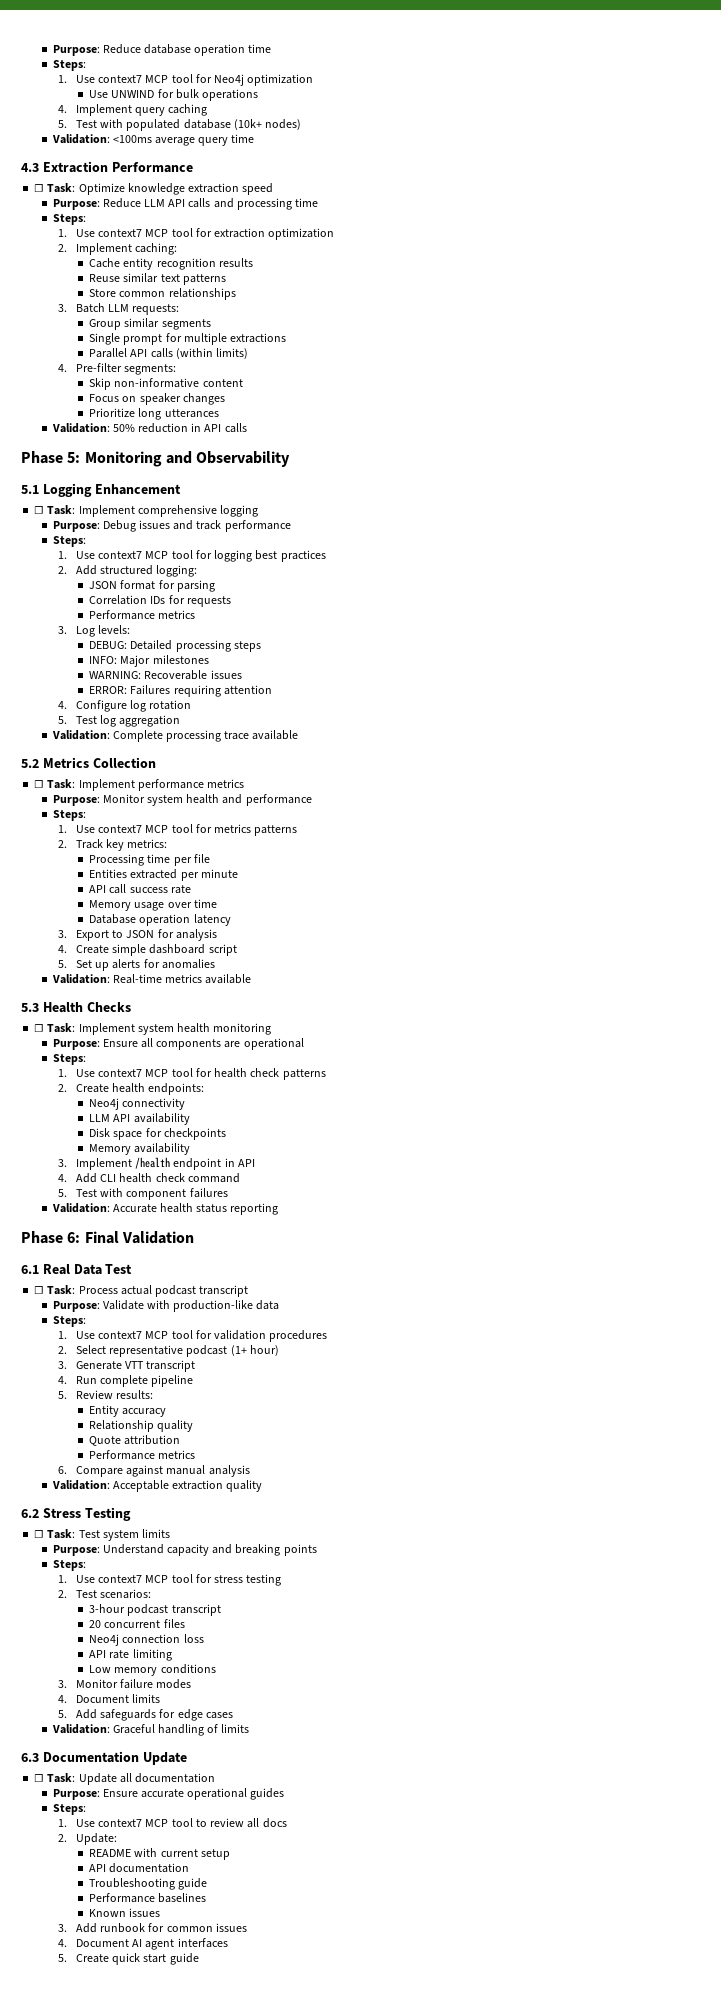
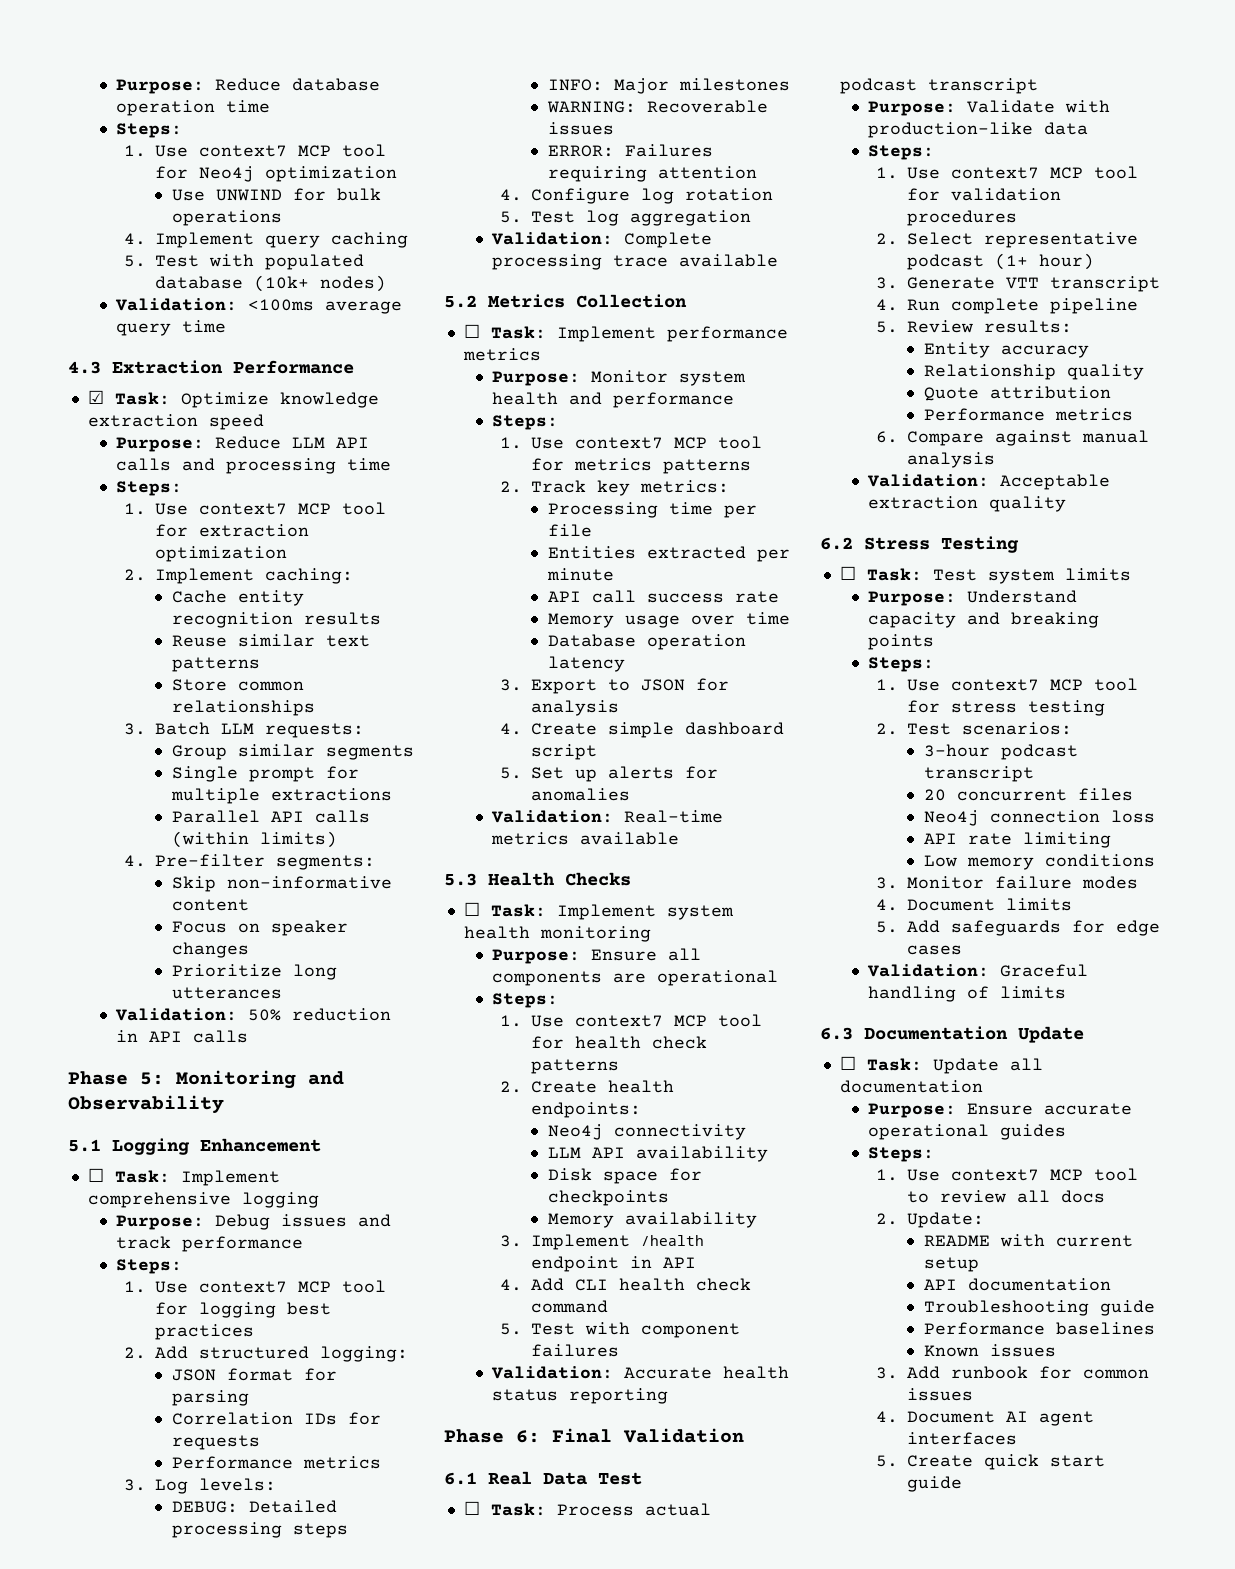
- ☐ Task: Optimize knowledge extraction speed
+ ☑ Task: Optimize knowledge extraction speed

